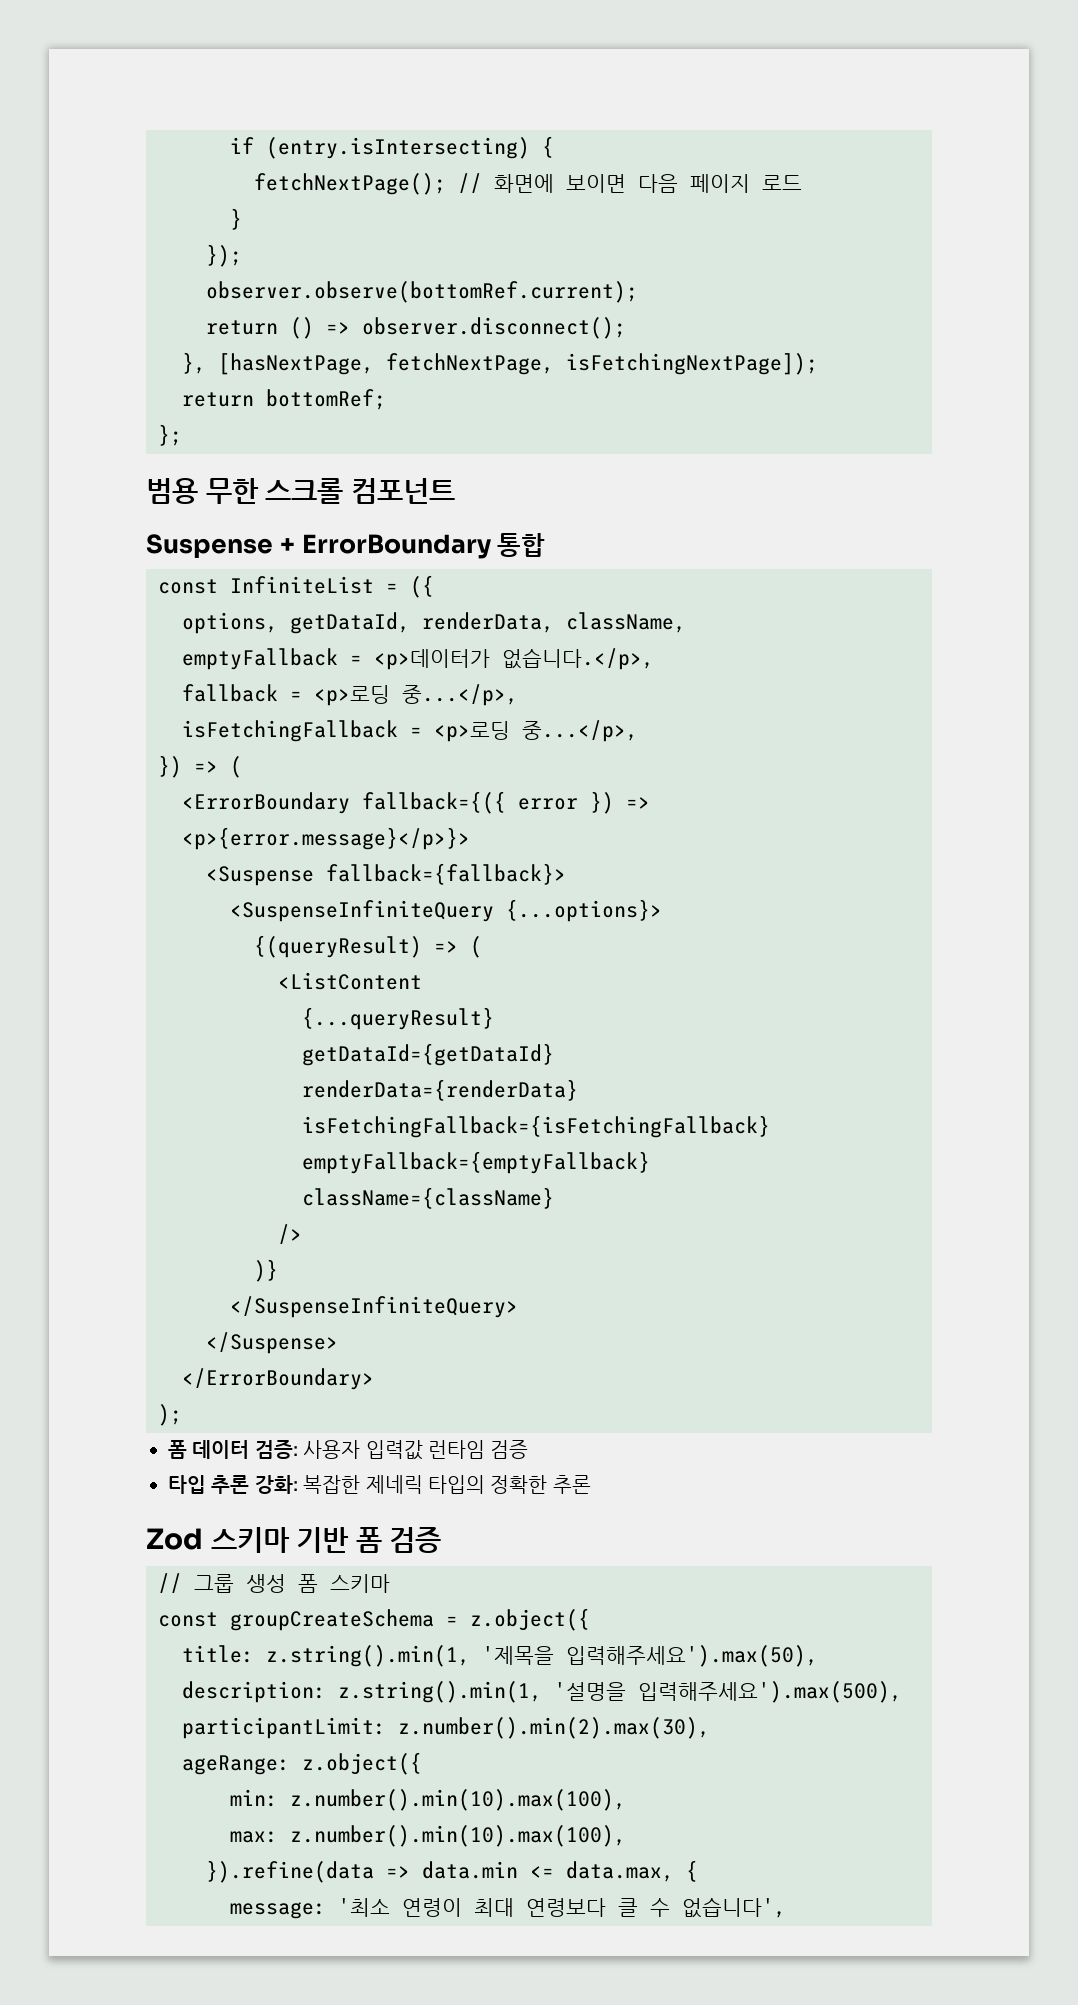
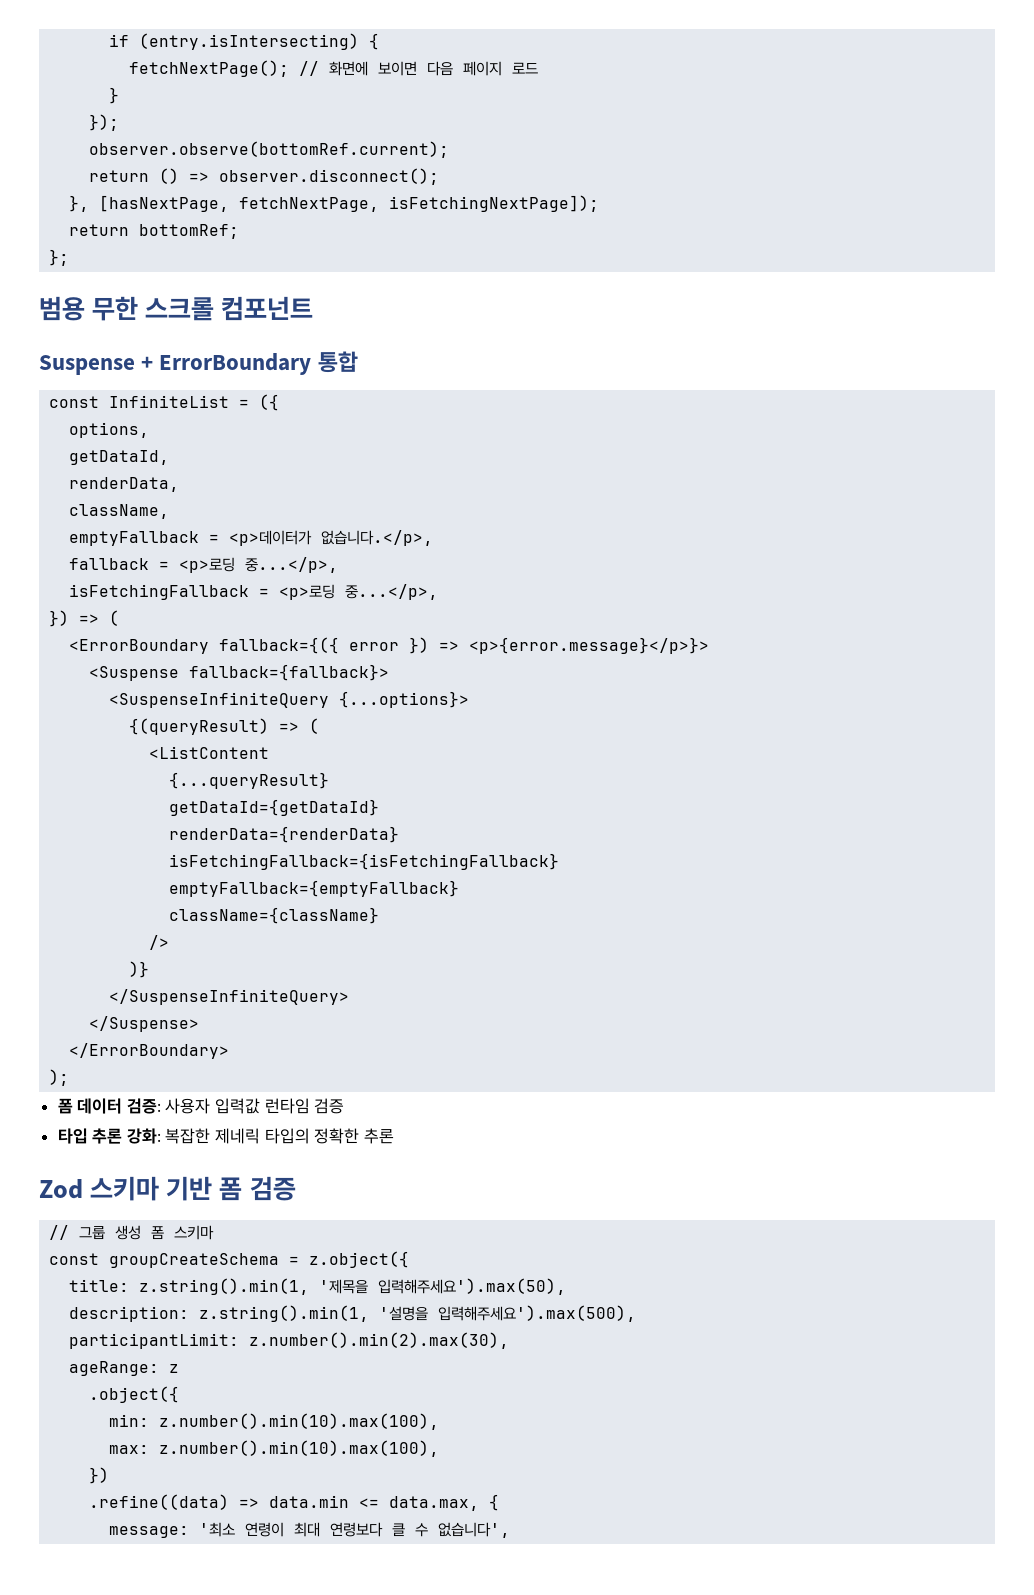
- options, getDataId, renderData, className,
+ options,
+ getDataId,
+ renderData,
+ className,
- ageRange: z.object({
+ ageRange: z
+ .object({
  max: z.number().min(10).max(100),
- }).refine(data => data.min <= data.max, {
+ })
+ .refine((data) => data.min <= data.max, {

